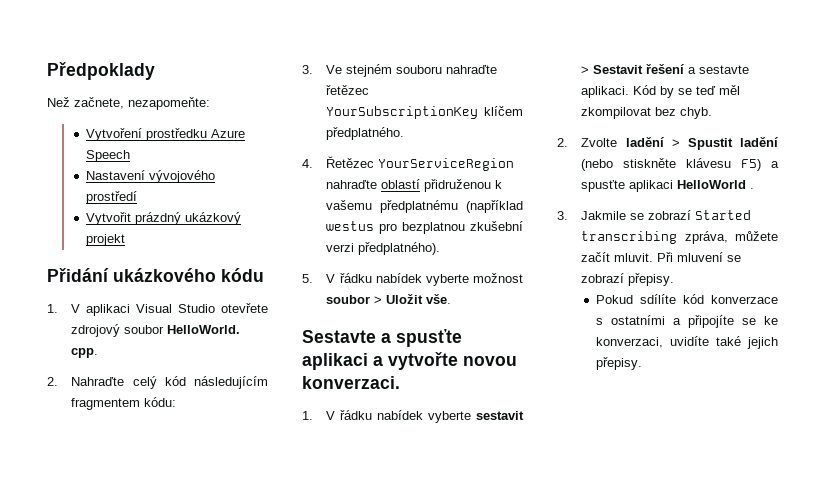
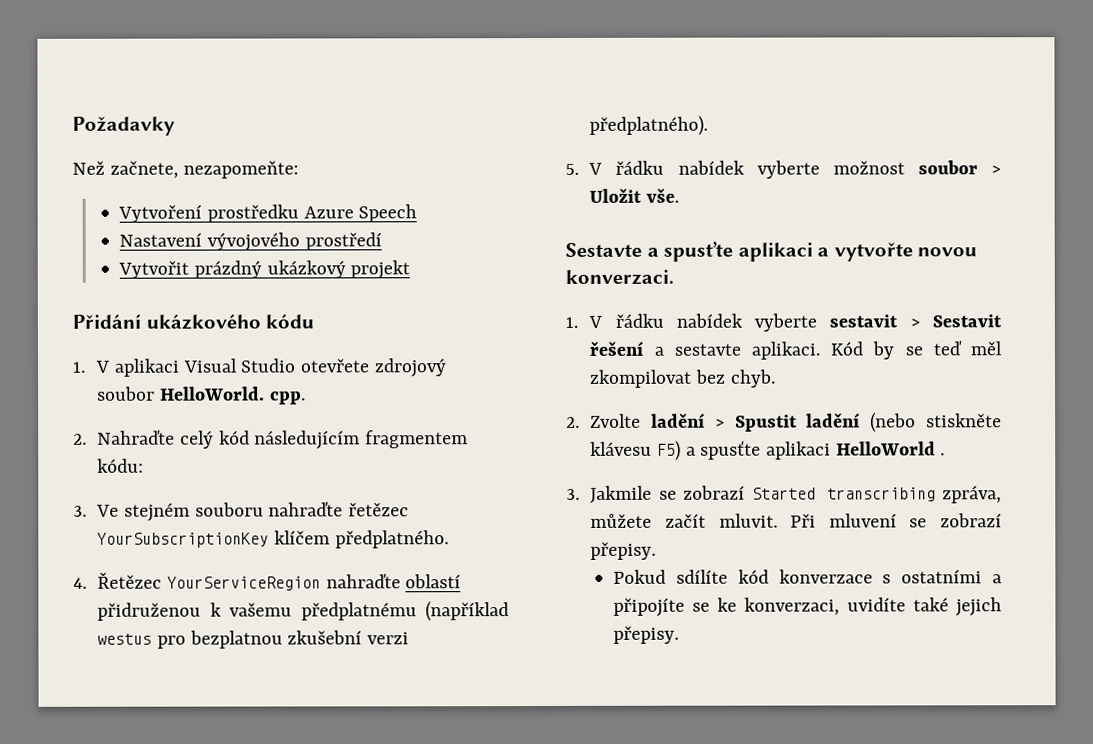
- Předpoklady
+ Požadavky

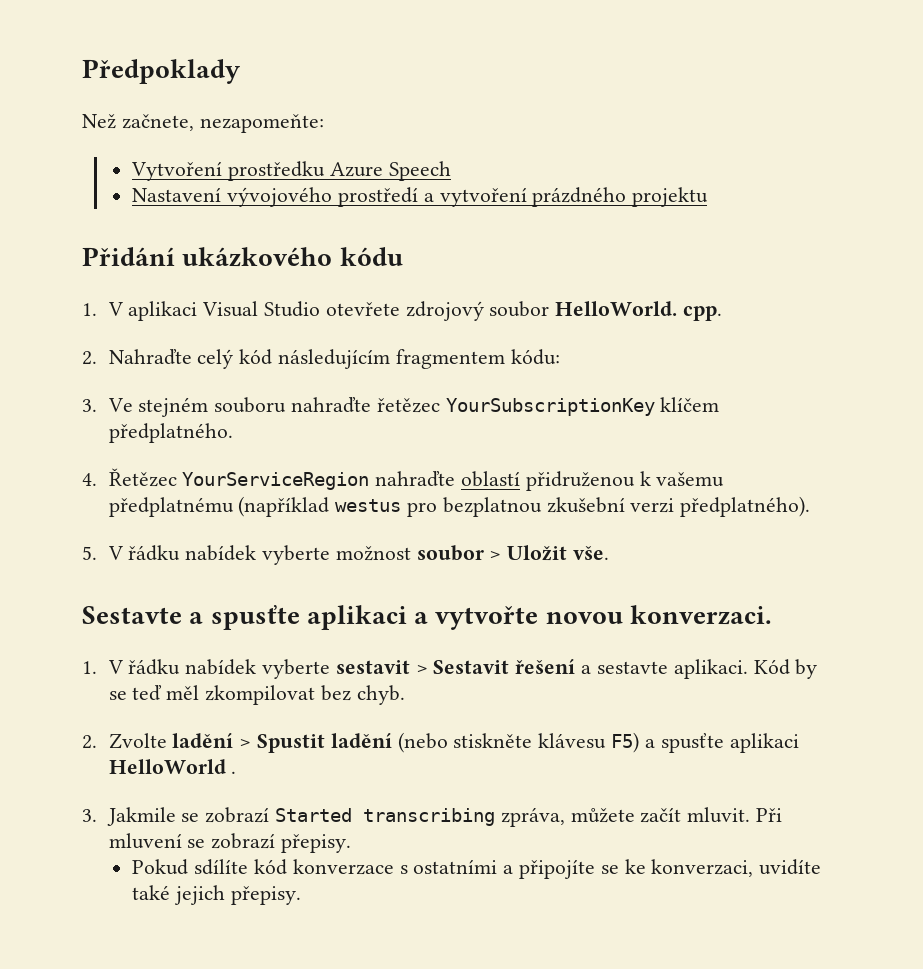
- Požadavky
+ Předpoklady
- Nastavení vývojového prostředí
- Vytvořit prázdný ukázkový projekt
+ Nastavení vývojového prostředí a vytvoření prázdného projektu

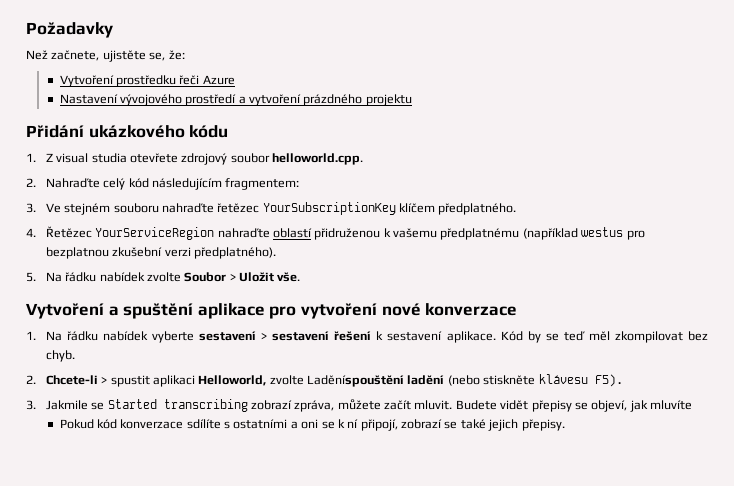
- Předpoklady
+ Požadavky
- Než začnete, nezapomeňte:
+ Než začnete, ujistěte se, že:
- Vytvoření prostředku Azure Speech
+ Vytvoření prostředku řeči Azure
- 1. V aplikaci Visual Studio otevřete zdrojový soubor HelloWorld. cpp.
+ 1. Z visual studia otevřete zdrojový soubor helloworld.cpp.
- 2. Nahraďte celý kód následujícím fragmentem kódu:
+ 2. Nahraďte celý kód následujícím fragmentem:
- 5. V řádku nabídek vyberte možnost soubor > Uložit vše.
+ 5. Na řádku nabídek zvolte Soubor > Uložit vše.
- Sestavte a spusťte aplikaci a vytvořte novou konverzaci.
- 1. V řádku nabídek vyberte sestavit > Sestavit řešení a sestavte aplikaci.
+ Vytvoření a spuštění aplikace pro vytvoření nové konverzace
+ 1. Na řádku nabídek vyberte sestavení > sestavení řešení k sestavení aplikace.
- 2. Zvolte ladění > Spustit ladění (nebo stiskněte klávesu F5) a spusťte aplikaci HelloWorld .
+ 2. Chcete-li > spustit aplikaci Helloworld, zvolte Laděníspouštění ladění (nebo stiskněte klávesu F5).
- 3. Jakmile se zobrazí Started transcribing zpráva, můžete začít mluvit.
+ 3. Jakmile se Started transcribing zobrazí zpráva, můžete začít mluvit.
- Při mluvení se zobrazí přepisy.
+ Budete vidět přepisy se objeví, jak mluvíte
- Pokud sdílíte kód konverzace s ostatními a připojíte se ke konverzaci, uvidíte také jejich přepisy.
+ Pokud kód konverzace sdílíte s ostatními a oni se k ní připojí, zobrazí se také jejich přepisy.

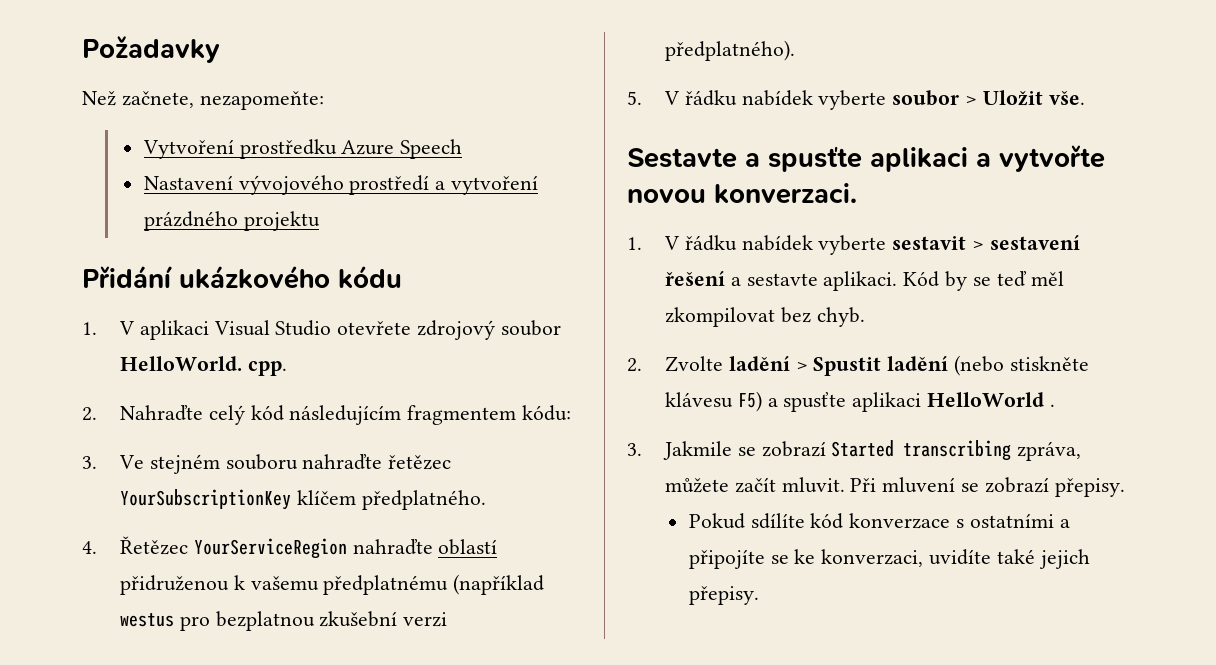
- Než začnete, ujistěte se, že:
+ Než začnete, nezapomeňte:
- Vytvoření prostředku řeči Azure
+ Vytvoření prostředku Azure Speech
- 1. Z visual studia otevřete zdrojový soubor helloworld.cpp.
+ 1. V aplikaci Visual Studio otevřete zdrojový soubor HelloWorld. cpp.
- 2. Nahraďte celý kód následujícím fragmentem:
+ 2. Nahraďte celý kód následujícím fragmentem kódu:
- 5. Na řádku nabídek zvolte Soubor > Uložit vše.
+ 5. V řádku nabídek vyberte soubor > Uložit vše.
- Vytvoření a spuštění aplikace pro vytvoření nové konverzace
- 1. Na řádku nabídek vyberte sestavení > sestavení řešení k sestavení aplikace.
+ Sestavte a spusťte aplikaci a vytvořte novou konverzaci.
+ 1. V řádku nabídek vyberte sestavit > sestavení řešení a sestavte aplikaci.
- 2. Chcete-li > spustit aplikaci Helloworld, zvolte Laděníspouštění ladění (nebo stiskněte klávesu F5).
+ 2. Zvolte ladění > Spustit ladění (nebo stiskněte klávesu F5) a spusťte aplikaci HelloWorld .
- 3. Jakmile se Started transcribing zobrazí zpráva, můžete začít mluvit.
+ 3. Jakmile se zobrazí Started transcribing zpráva, můžete začít mluvit.
- Budete vidět přepisy se objeví, jak mluvíte
+ Při mluvení se zobrazí přepisy.
- Pokud kód konverzace sdílíte s ostatními a oni se k ní připojí, zobrazí se také jejich přepisy.
+ Pokud sdílíte kód konverzace s ostatními a připojíte se ke konverzaci, uvidíte také jejich přepisy.

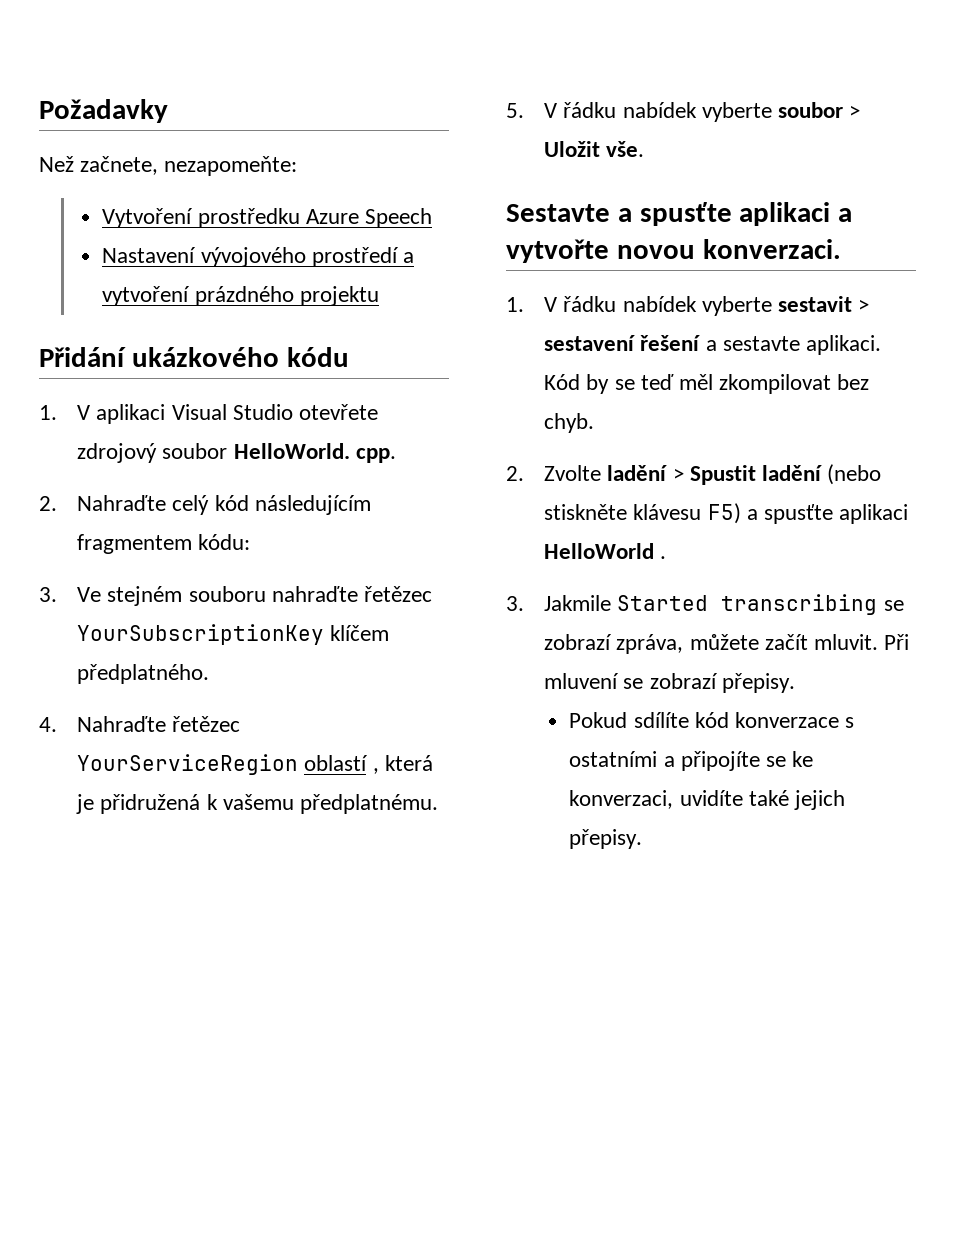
- 4. Řetězec YourServiceRegion nahraďte oblastí přidruženou k vašemu předplatnému (například westus pro bezplatnou zkušební verzi předplatného).
+ 4. Nahraďte řetězec YourServiceRegion oblastí , která je přidružená k vašemu předplatnému.
- 3. Jakmile se zobrazí Started transcribing zpráva, můžete začít mluvit.
+ 3. Jakmile Started transcribing se zobrazí zpráva, můžete začít mluvit.

